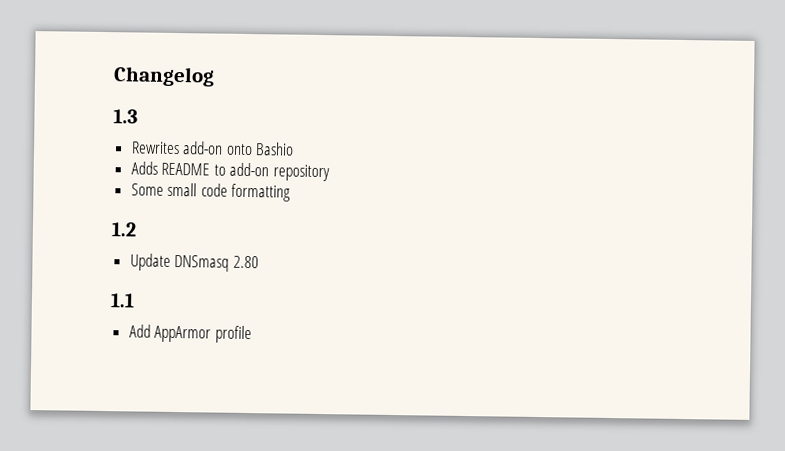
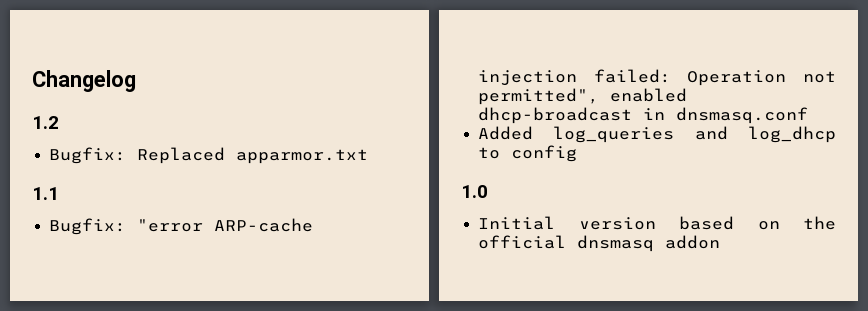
- 1.3
- Rewrites add-on onto Bashio
- Adds README to add-on repository
- Some small code formatting
  1.2
- Update DNSmasq 2.80
+ Bugfix: Replaced apparmor.txt
  1.1
- Add AppArmor profile
+ Bugfix: "error ARP-cache injection failed: Operation not permitted", enabled dhcp-broadcast in dnsmasq.conf
+ Added log_queries and log_dhcp to config
+ 1.0
+ Initial version based on the official dnsmasq addon

